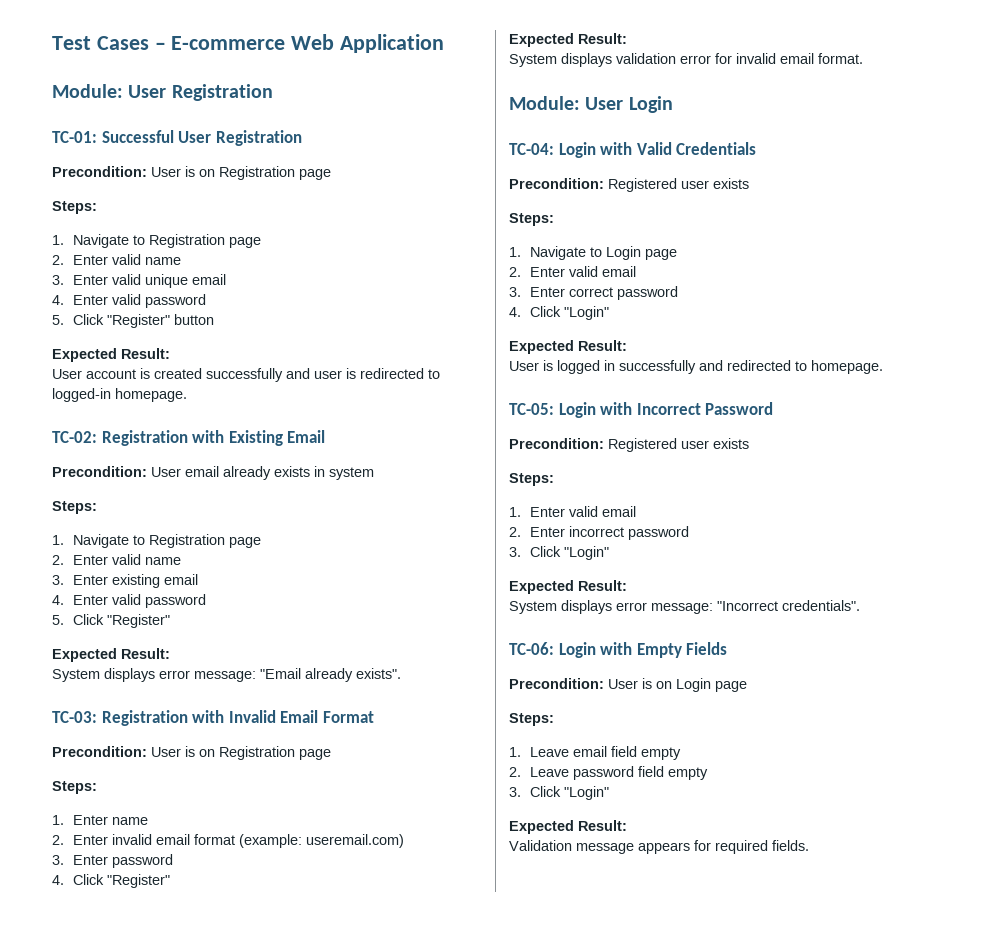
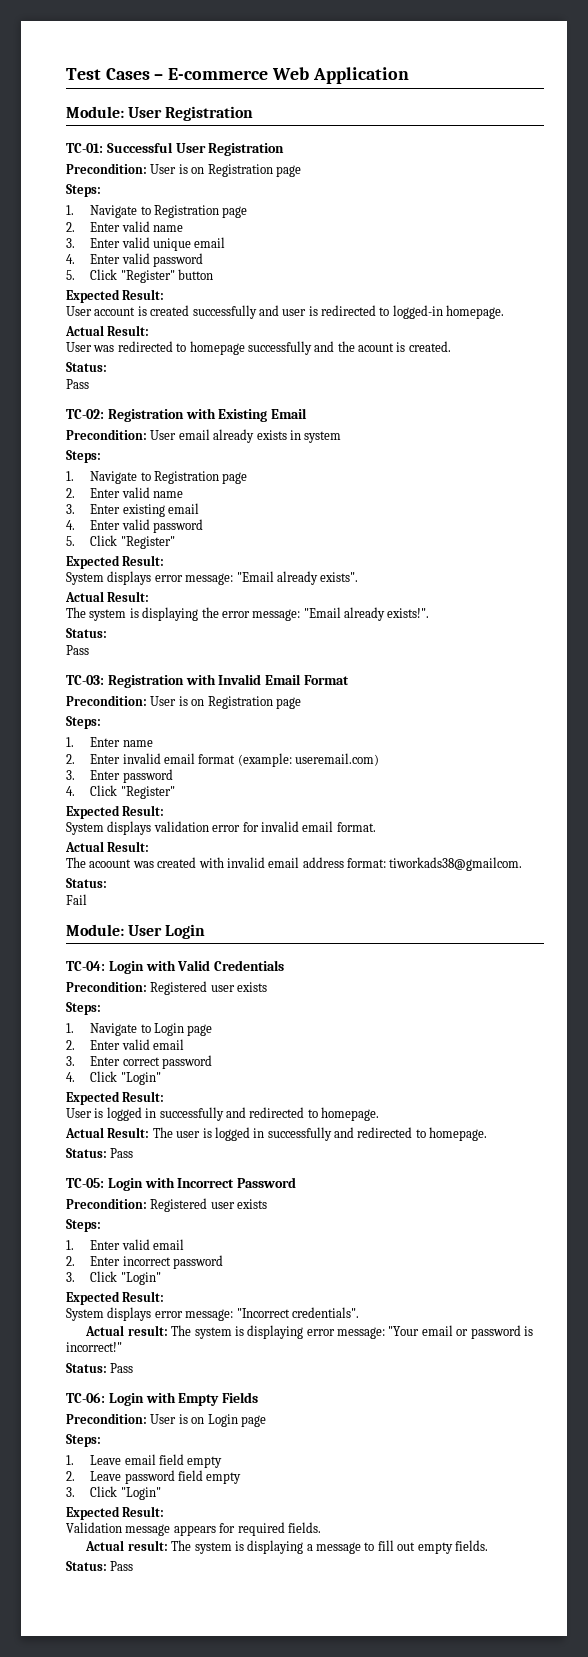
  User account is created successfully and user is redirected to logged-in homepage.
+ Actual Result:
+ User was redirected to homepage successfully and the acount is created.
+ Status:
+ Pass
  System displays error message: "Email already exists".
+ Actual Result:
+ The system is displaying the error message: "Email already exists!".
+ Status:
+ Pass
  System displays validation error for invalid email format.
+ Actual Result:
+ The acoount was created with invalid email address format: tiworkads38@gmailcom.
+ Status:
+ Fail
+ Actual Result: The user is logged in successfully and redirected to homepage.
+ Status: Pass
+ Actual result: The system is displaying error message: "Your email or password is incorrect!"
+ Status: Pass
+ Actual result: The system is displaying a message to fill out empty fields.
+ Status: Pass

